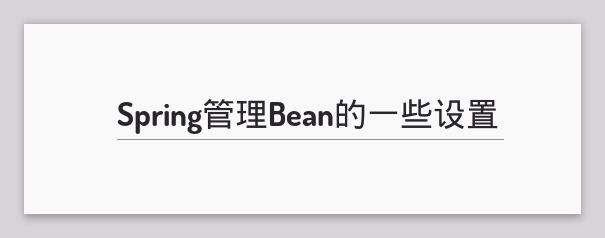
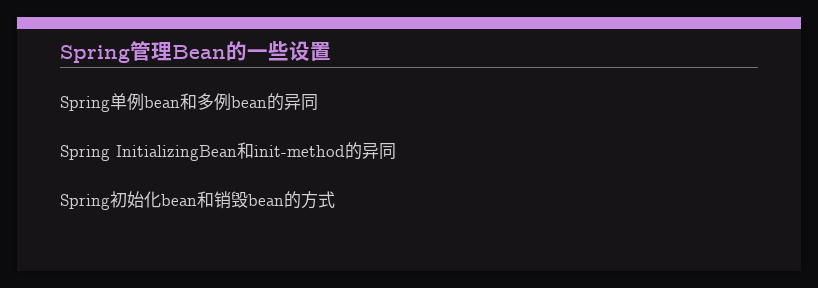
+ Spring单例bean和多例bean的异同
+ Spring InitializingBean和init-method的异同
+ Spring初始化bean和销毁bean的方式

